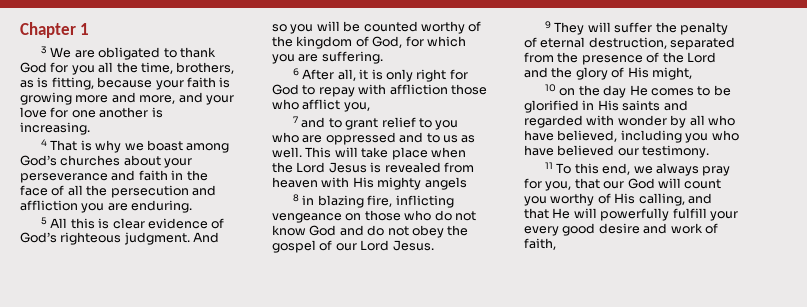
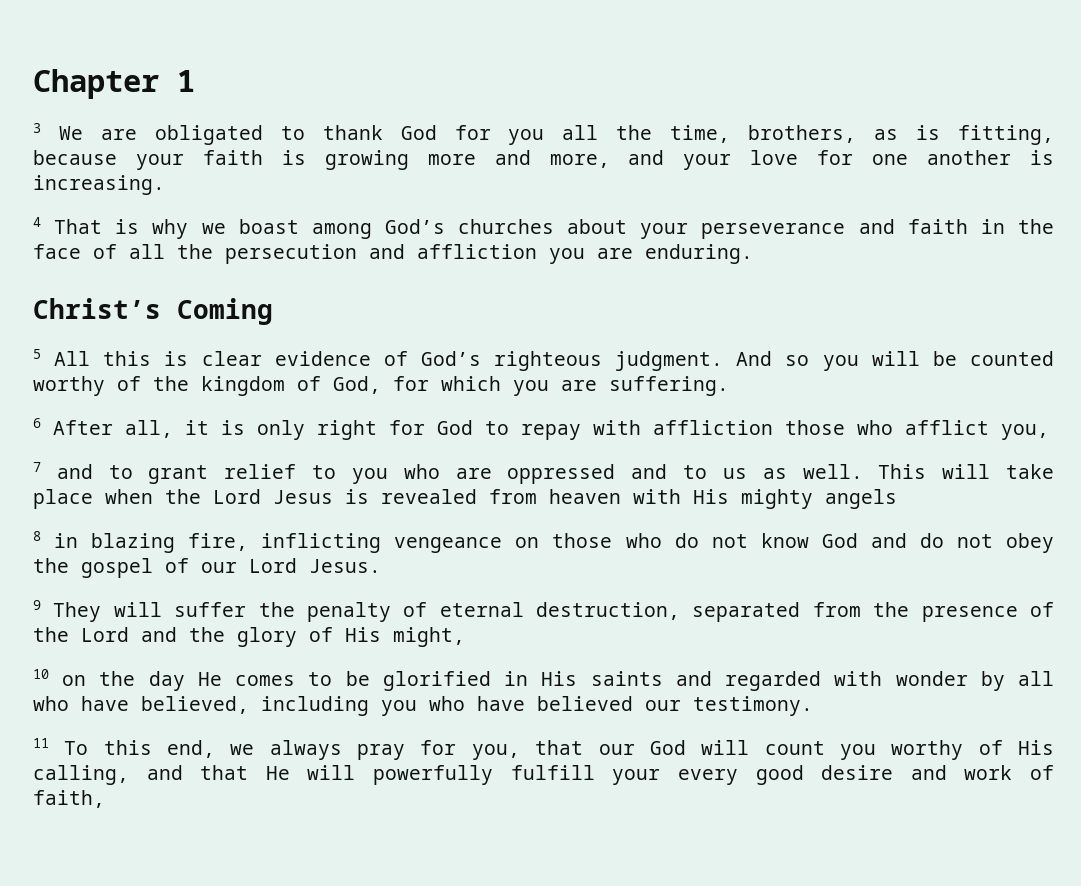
+ Christ’s Coming

